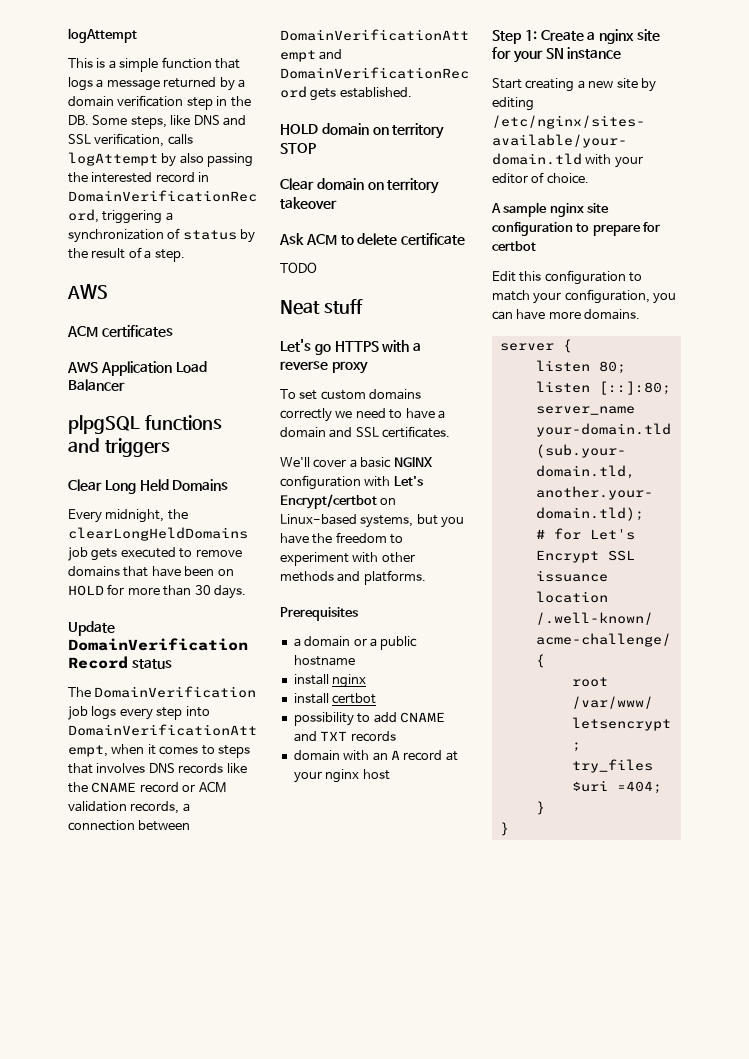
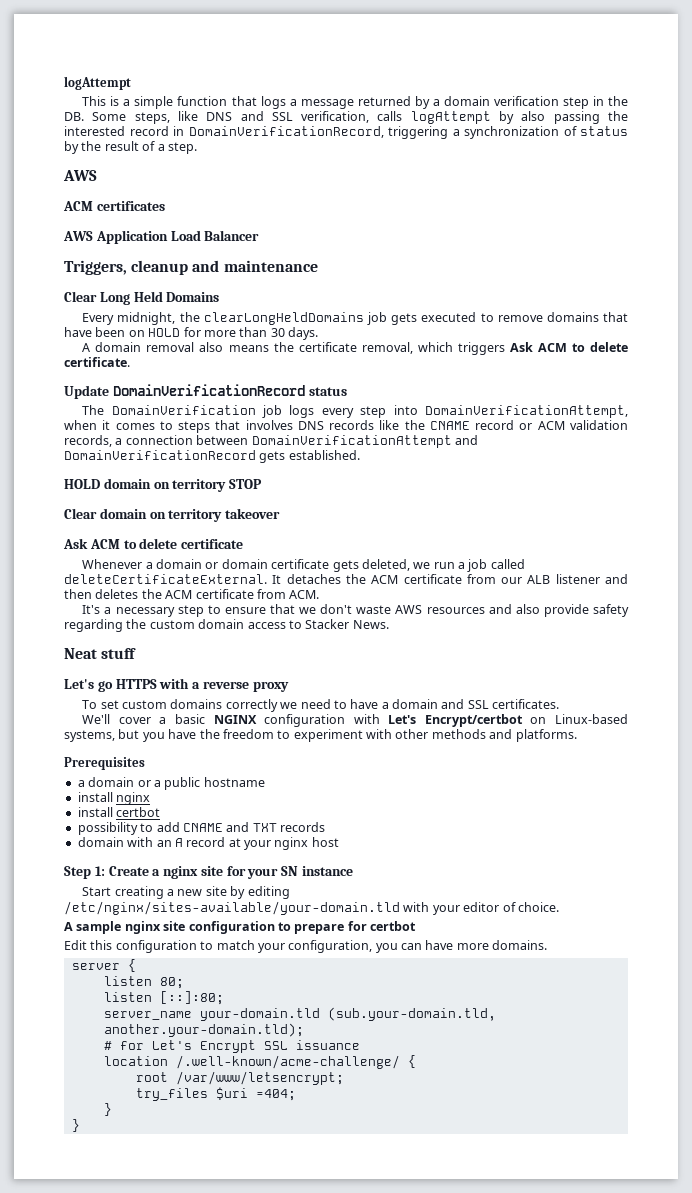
- plpgSQL functions and triggers
+ Triggers, cleanup and maintenance
+ A domain removal also means the certificate removal, which triggers Ask ACM to delete certificate.
- TODO
+ Whenever a domain or domain certificate gets deleted, we run a job called deleteCertificateExternal. It detaches the ACM certificate from our ALB listener and then deletes the ACM certificate from ACM.
+ It's a necessary step to ensure that we don't waste AWS resources and also provide safety regarding the custom domain access to Stacker News.

